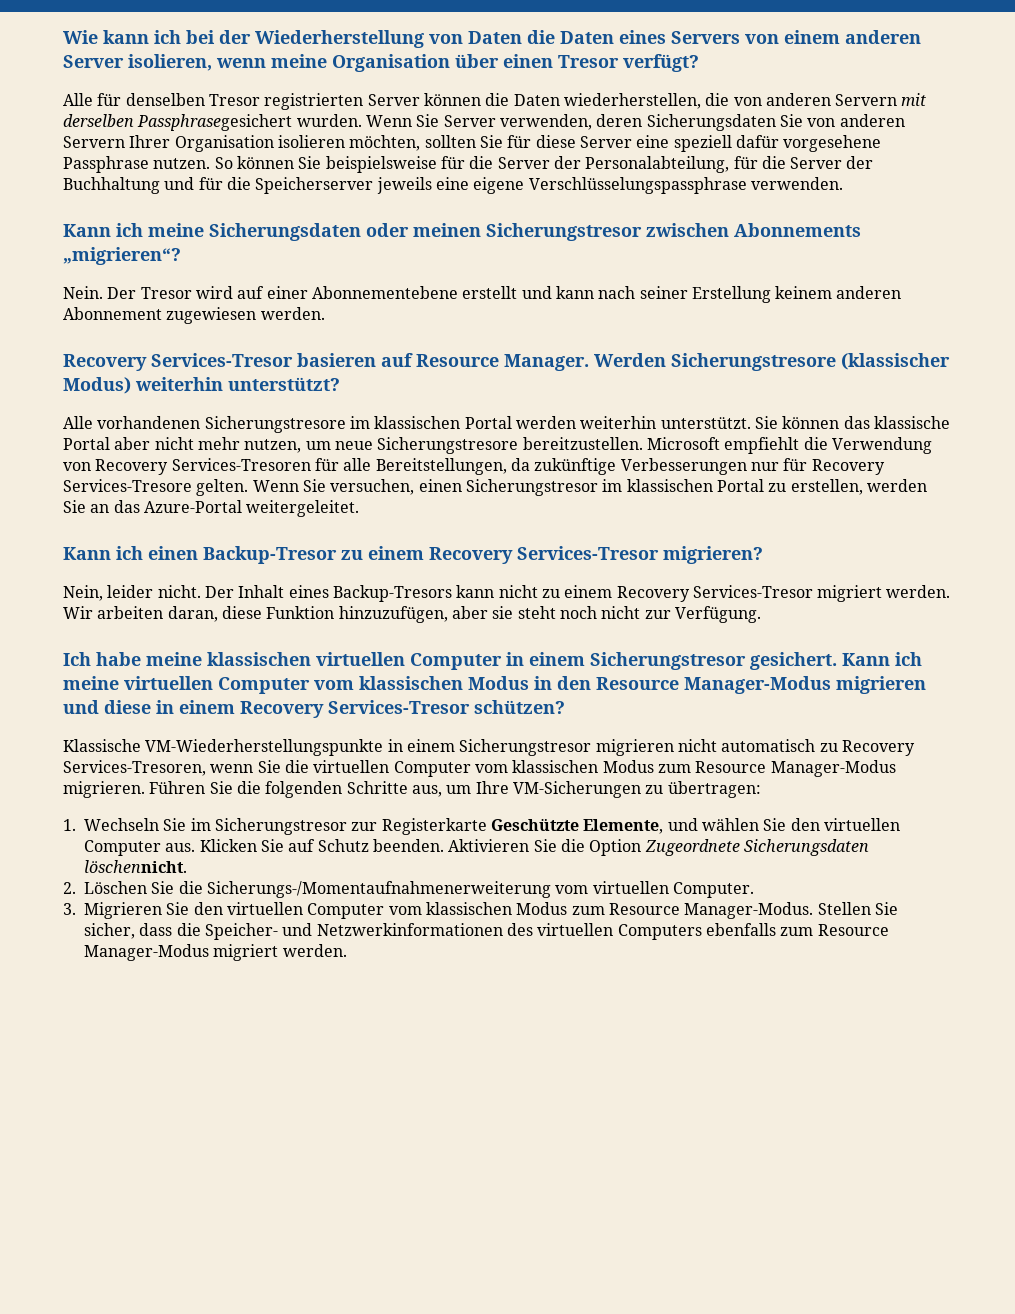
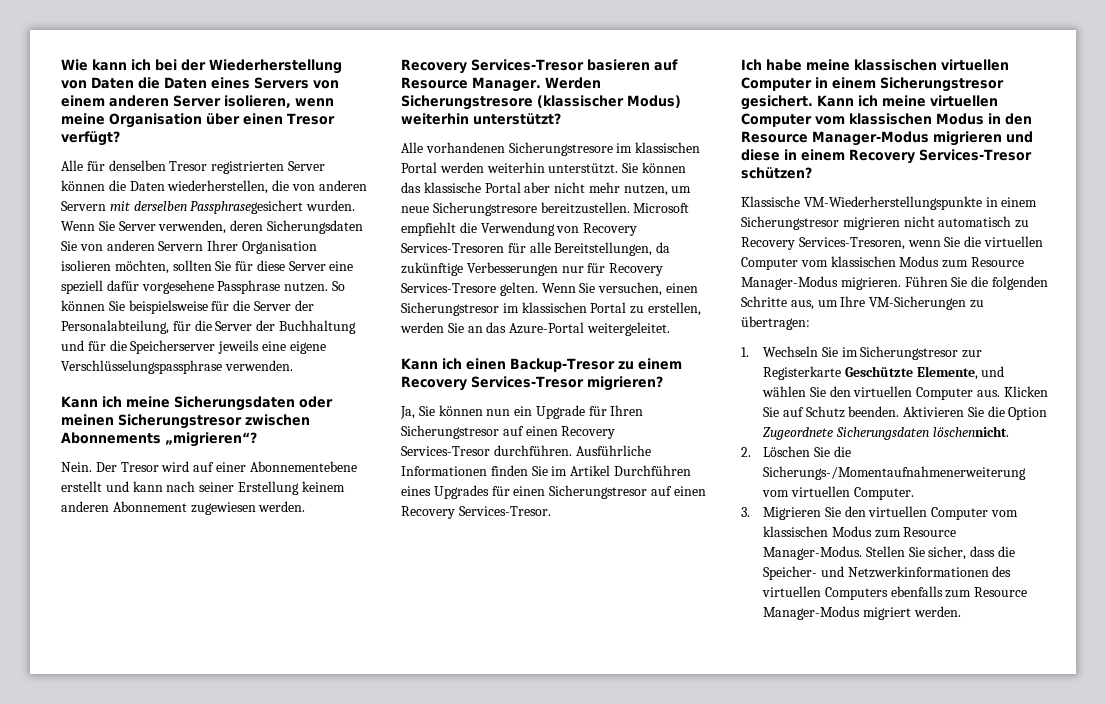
- Nein, leider nicht. Der Inhalt eines Backup-Tresors kann nicht zu einem Recovery Services-Tresor migriert werden. Wir arbeiten daran, diese Funktion hinzuzufügen, aber sie steht noch nicht zur Verfügung.
+ Ja, Sie können nun ein Upgrade für Ihren Sicherungstresor auf einen Recovery Services-Tresor durchführen. Ausführliche Informationen finden Sie im Artikel Durchführen eines Upgrades für einen Sicherungstresor auf einen Recovery Services-Tresor.

